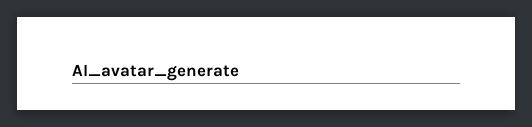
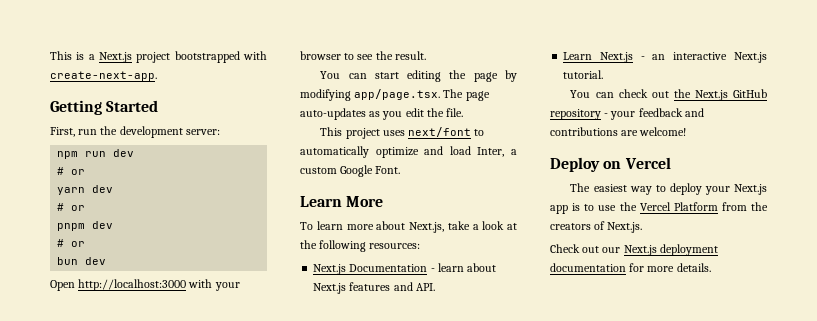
- AI_avatar_generate
+ This is a Next.js project bootstrapped with create-next-app.
+ Getting Started
+ First, run the development server:
+ npm run dev
+ # or
+ yarn dev
+ # or
+ pnpm dev
+ # or
+ bun dev
+ Open http://localhost:3000 with your browser to see the result.
+ You can start editing the page by modifying app/page.tsx. The page auto-updates as you edit the file.
+ This project uses next/font to automatically optimize and load Inter, a custom Google Font.
+ Learn More
+ To learn more about Next.js, take a look at the following resources:
+ Next.js Documentation - learn about Next.js features and API.
+ Learn Next.js - an interactive Next.js tutorial.
+ You can check out the Next.js GitHub repository - your feedback and contributions are welcome!
+ Deploy on Vercel
+ The easiest way to deploy your Next.js app is to use the Vercel Platform from the creators of Next.js.
+ Check out our Next.js deployment documentation for more details.

